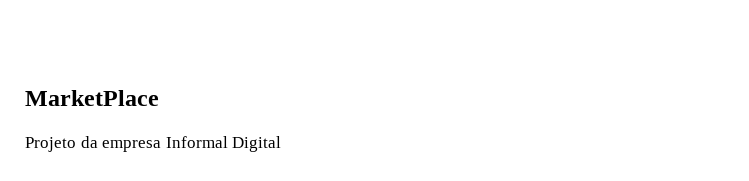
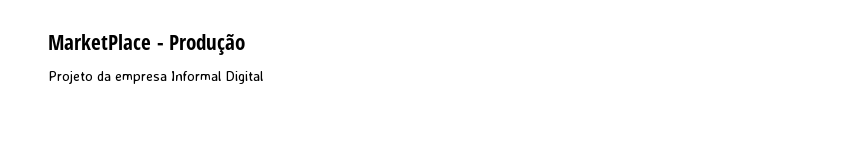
- MarketPlace
+ MarketPlace - Produção

